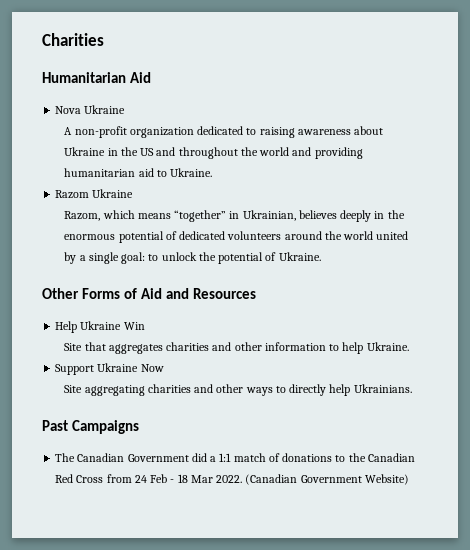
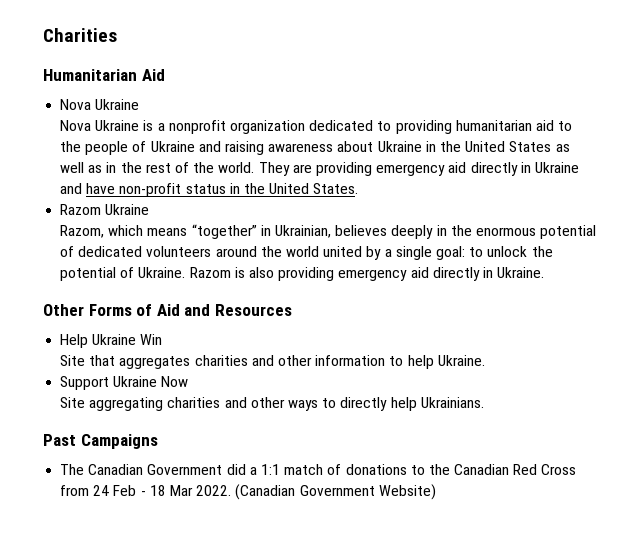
- A non-profit organization dedicated to raising awareness about Ukraine in the US and throughout the world and providing humanitarian aid to Ukraine.
+ Nova Ukraine is a nonprofit organization dedicated to providing humanitarian aid to the people of Ukraine and raising awareness about Ukraine in the United States as well as in the rest of the world. They are providing emergency aid directly in Ukraine and have non-profit status in the United States.
+ Razom is also providing emergency aid directly in Ukraine.

